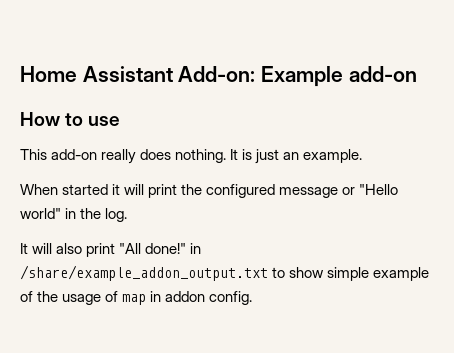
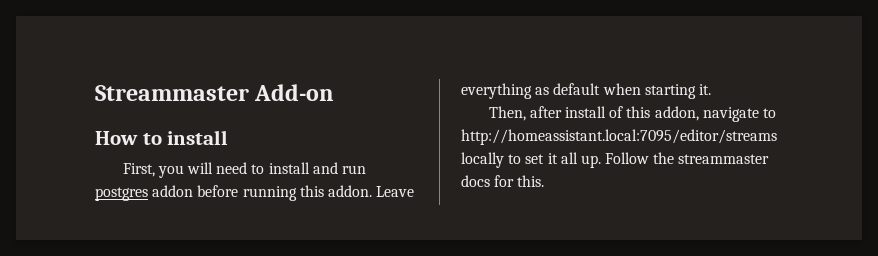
- Home Assistant Add-on: Example add-on
- How to use
- This add-on really does nothing. It is just an example.
- When started it will print the configured message or "Hello world" in the log.
- It will also print "All done!" in /share/example_addon_output.txt to show simple example of the usage of map in addon config.
+ Streammaster Add-on
+ How to install
+ First, you will need to install and run postgres addon before running this addon. Leave everything as default when starting it.
+ Then, after install of this addon, navigate to http://homeassistant.local:7095/editor/streams locally to set it all up. Follow the streammaster docs for this.

